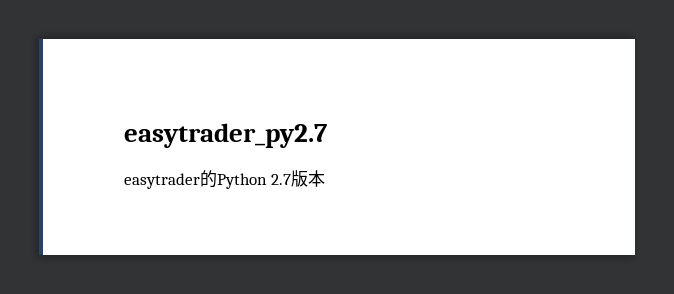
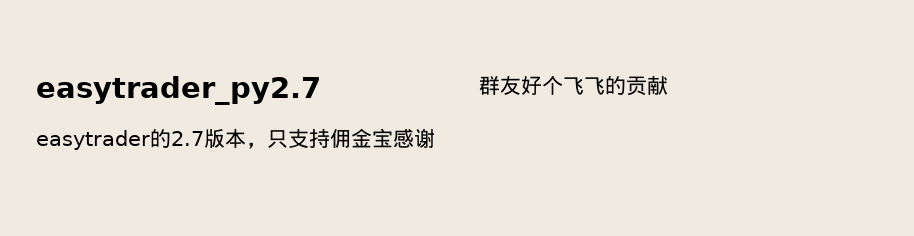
- easytrader的Python 2.7版本
+ easytrader的2.7版本，只支持佣金宝感谢群友好个飞飞的贡献

